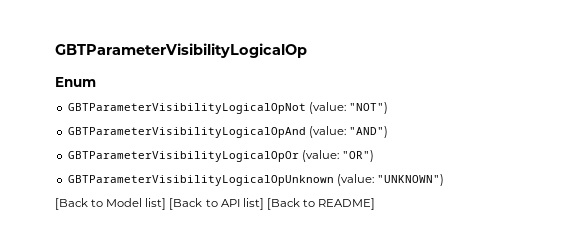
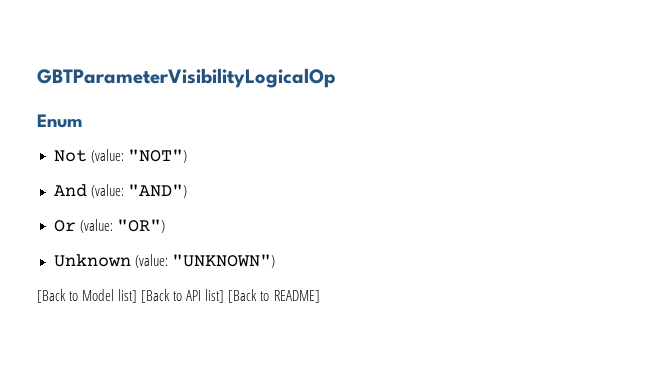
- GBTParameterVisibilityLogicalOpNot (value: "NOT")
+ Not (value: "NOT")
- GBTParameterVisibilityLogicalOpAnd (value: "AND")
+ And (value: "AND")
- GBTParameterVisibilityLogicalOpOr (value: "OR")
+ Or (value: "OR")
- GBTParameterVisibilityLogicalOpUnknown (value: "UNKNOWN")
+ Unknown (value: "UNKNOWN")

